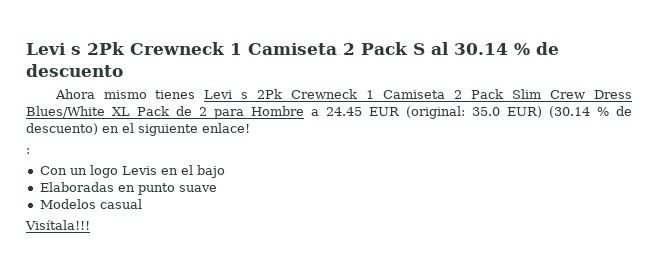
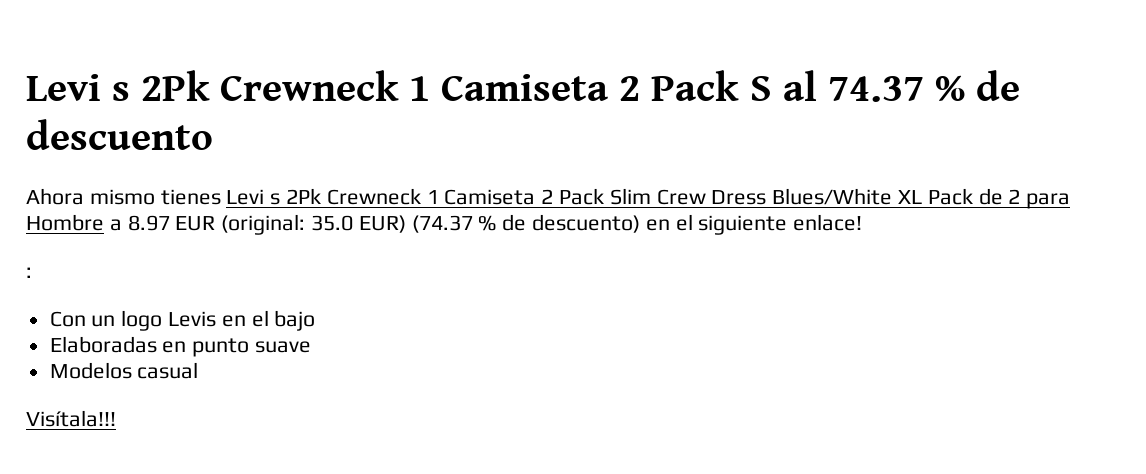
- Levi s 2Pk Crewneck 1 Camiseta 2 Pack S al 30.14 % de descuento
+ Levi s 2Pk Crewneck 1 Camiseta 2 Pack S al 74.37 % de descuento
- Ahora mismo tienes Levi s 2Pk Crewneck 1 Camiseta 2 Pack Slim Crew Dress Blues/White XL Pack de 2 para Hombre a 24.45 EUR (original: 35.0 EUR) (30.14 % de descuento) en el siguiente enlace!
+ Ahora mismo tienes Levi s 2Pk Crewneck 1 Camiseta 2 Pack Slim Crew Dress Blues/White XL Pack de 2 para Hombre a 8.97 EUR (original: 35.0 EUR) (74.37 % de descuento) en el siguiente enlace!

